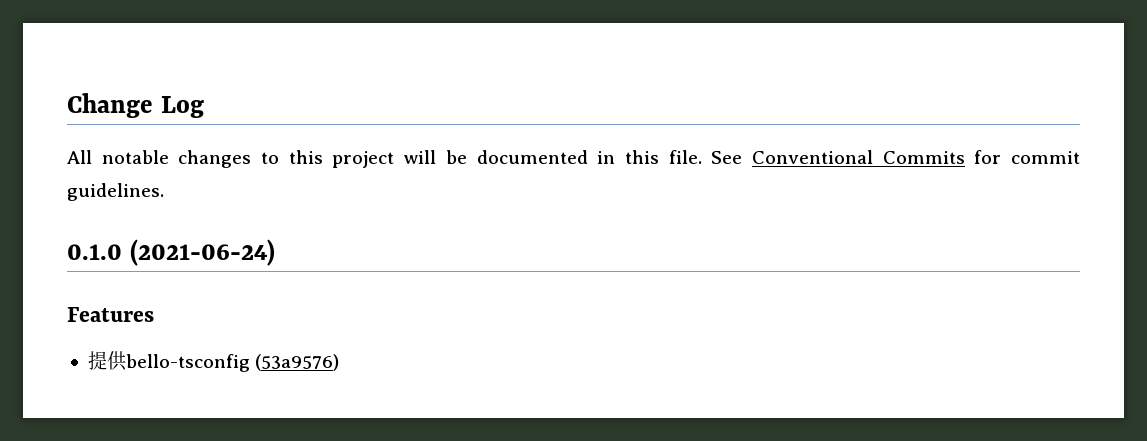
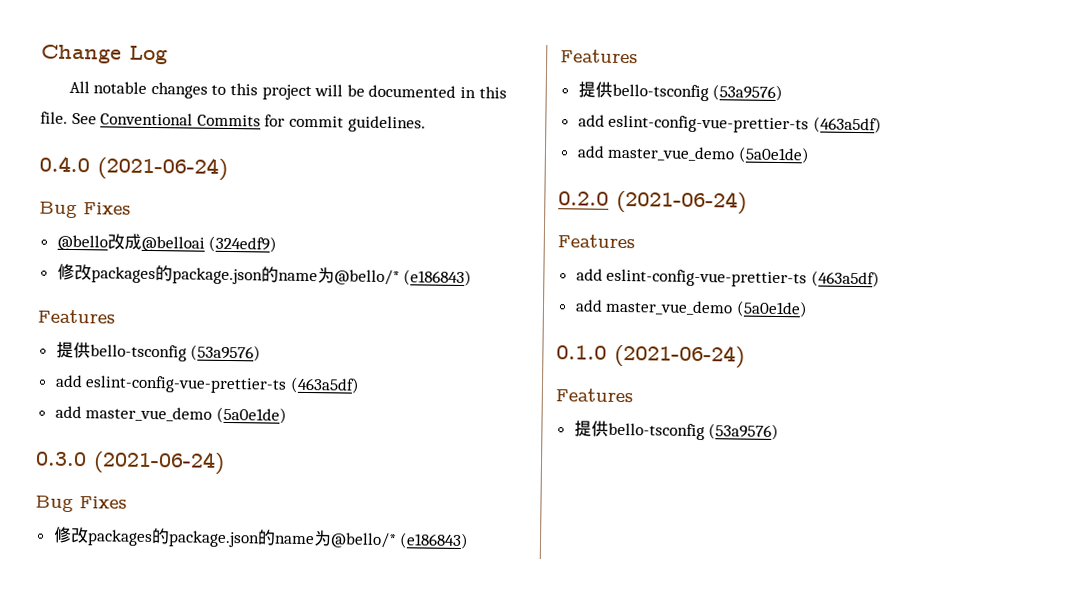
+ 0.4.0 (2021-06-24)
+ Bug Fixes
+ @bello改成@belloai (324edf9)
+ 修改packages的package.json的name为@bello/* (e186843)
+ Features
+ 提供bello-tsconfig (53a9576)
+ add eslint-config-vue-prettier-ts (463a5df)
+ add master_vue_demo (5a0e1de)
+ 0.3.0 (2021-06-24)
+ Bug Fixes
+ 修改packages的package.json的name为@bello/* (e186843)
+ Features
+ 提供bello-tsconfig (53a9576)
+ add eslint-config-vue-prettier-ts (463a5df)
+ add master_vue_demo (5a0e1de)
+ 0.2.0 (2021-06-24)
+ Features
+ add eslint-config-vue-prettier-ts (463a5df)
+ add master_vue_demo (5a0e1de)

